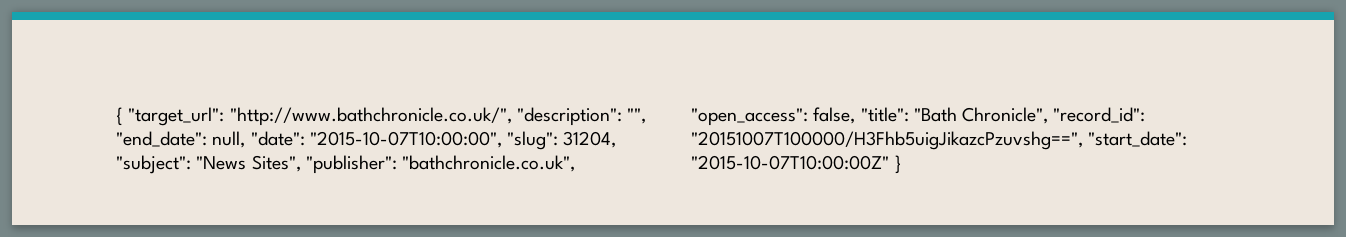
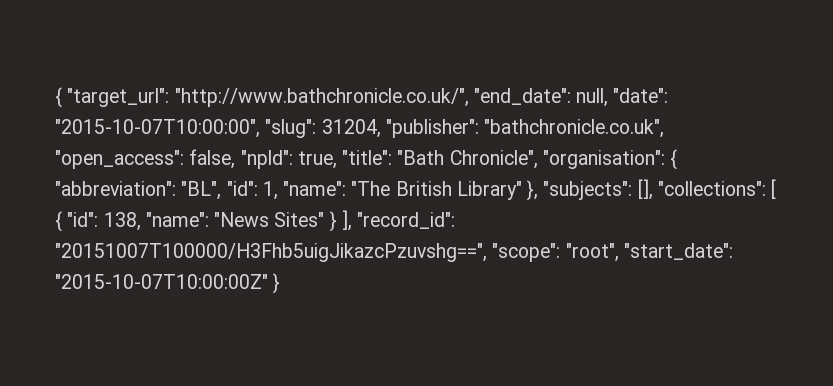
- { "target_url": "http://www.bathchronicle.co.uk/", "description": "", "end_date": null, "date": "2015-10-07T10:00:00", "slug": 31204, "subject": "News Sites", "publisher": "bathchronicle.co.uk", "open_access": false, "title": "Bath Chronicle", "record_id": "20151007T100000/H3Fhb5uigJikazcPzuvshg==", "start_date": "2015-10-07T10:00:00Z" }
+ { "target_url": "http://www.bathchronicle.co.uk/", "end_date": null, "date": "2015-10-07T10:00:00", "slug": 31204, "publisher": "bathchronicle.co.uk", "open_access": false, "npld": true, "title": "Bath Chronicle", "organisation": { "abbreviation": "BL", "id": 1, "name": "The British Library" }, "subjects": [], "collections": [ { "id": 138, "name": "News Sites" } ], "record_id": "20151007T100000/H3Fhb5uigJikazcPzuvshg==", "scope": "root", "start_date": "2015-10-07T10:00:00Z" }

